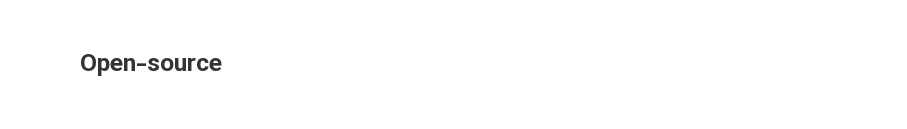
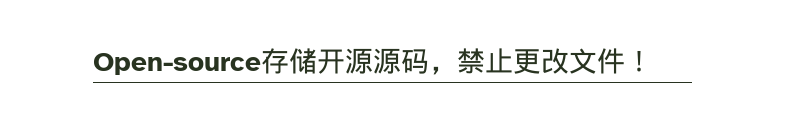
- Open-source
+ Open-source存储开源源码，禁止更改文件！

